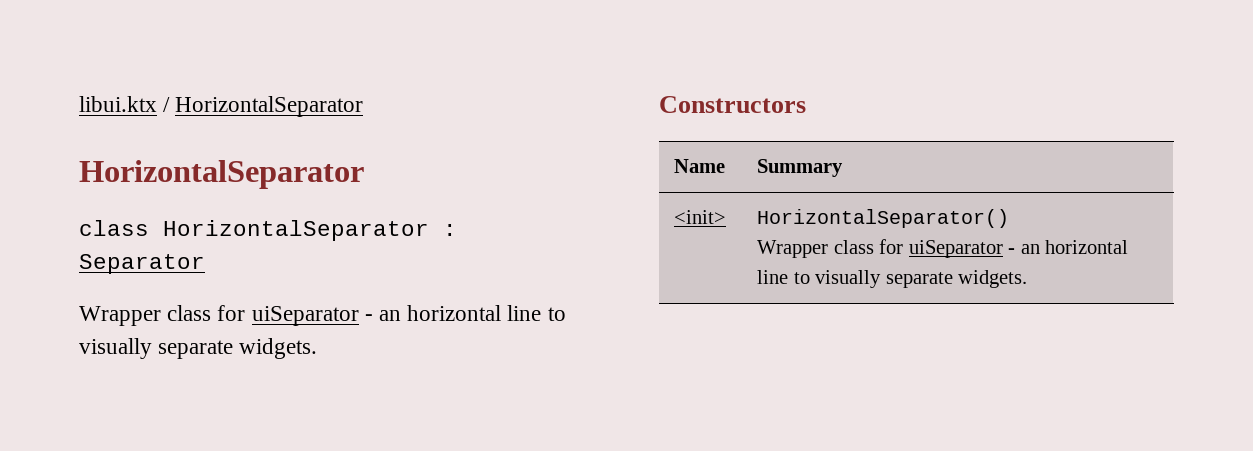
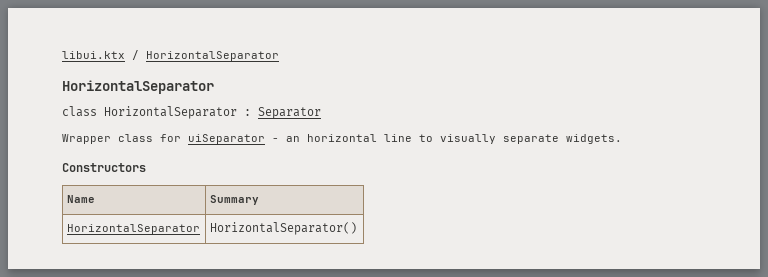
- <init> | HorizontalSeparator()
- Wrapper class for uiSeparator - an horizontal line to visually separate widgets.
+ HorizontalSeparator | HorizontalSeparator()

